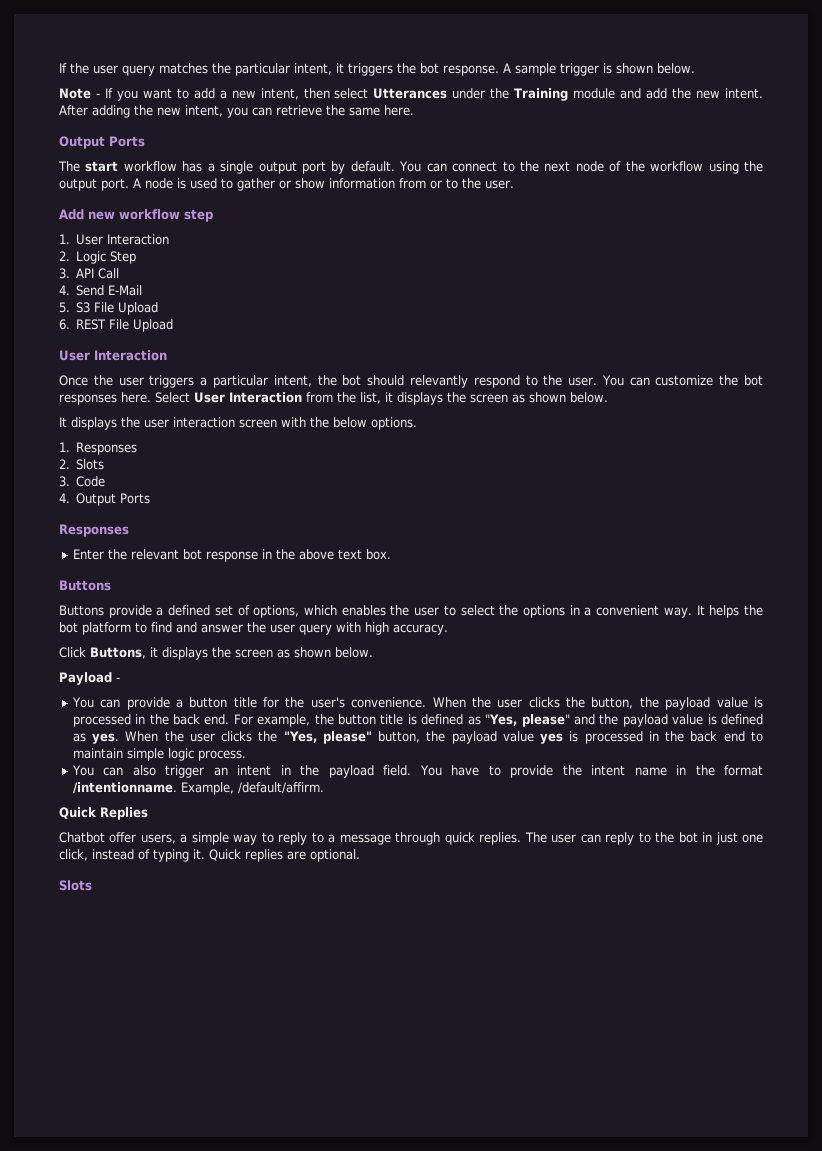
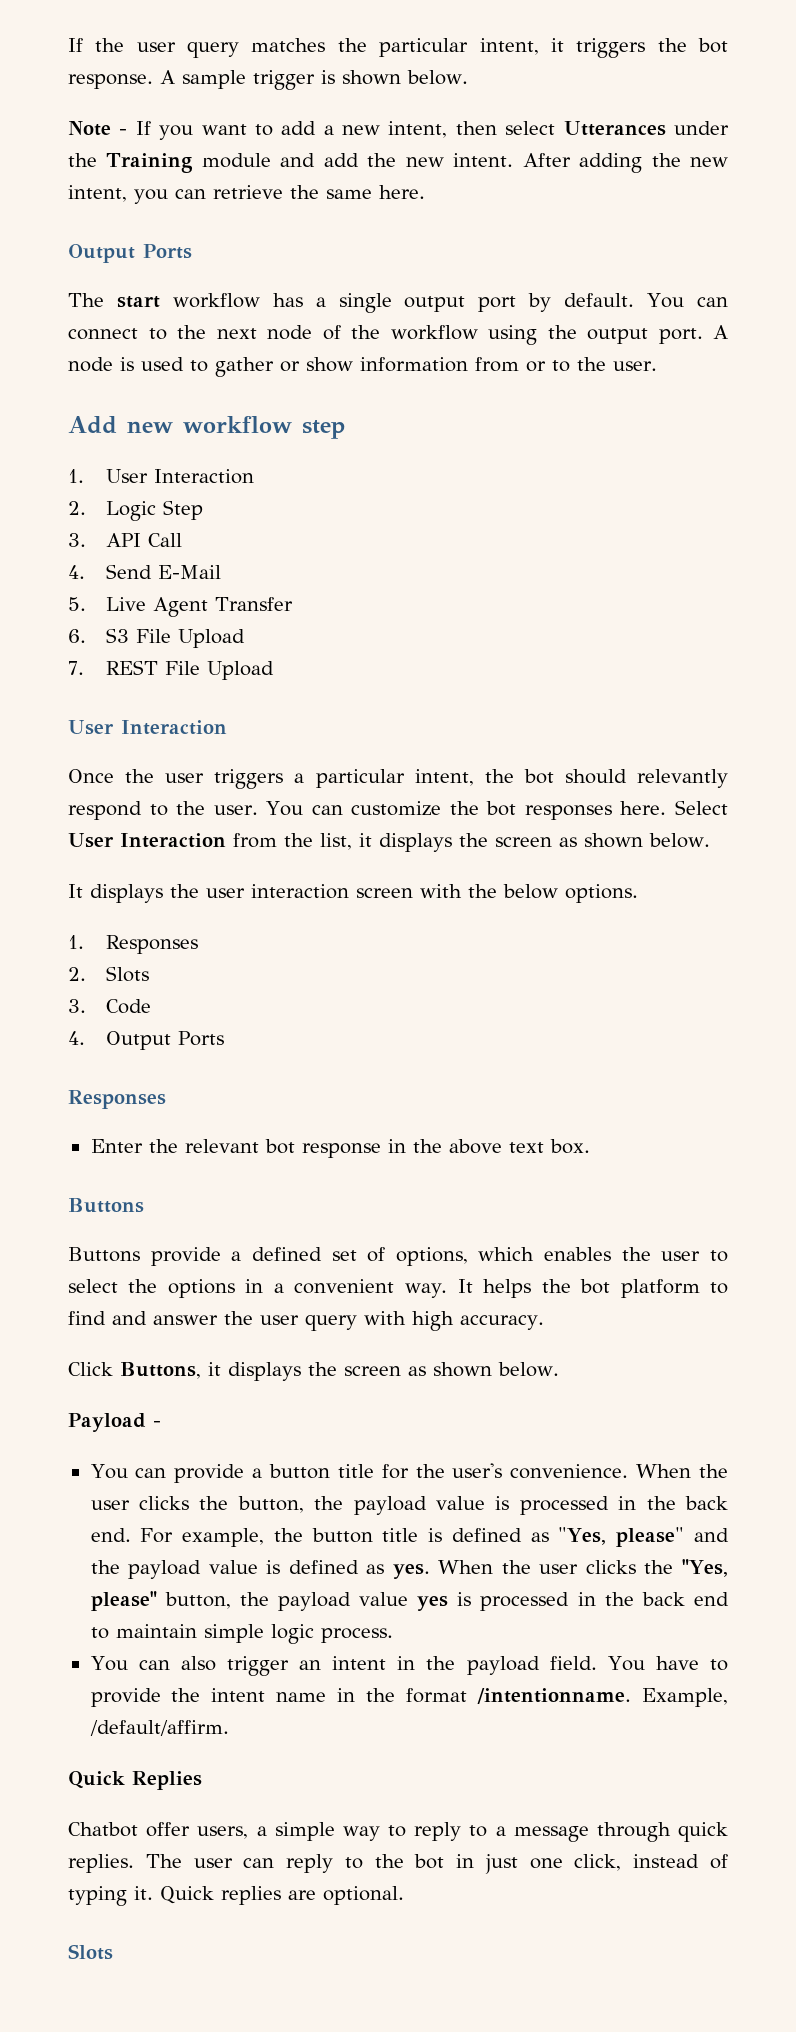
- 5. S3 File Upload
+ 5. Live Agent Transfer
+ 6. S3 File Upload
- 6. REST File Upload
+ 7. REST File Upload

